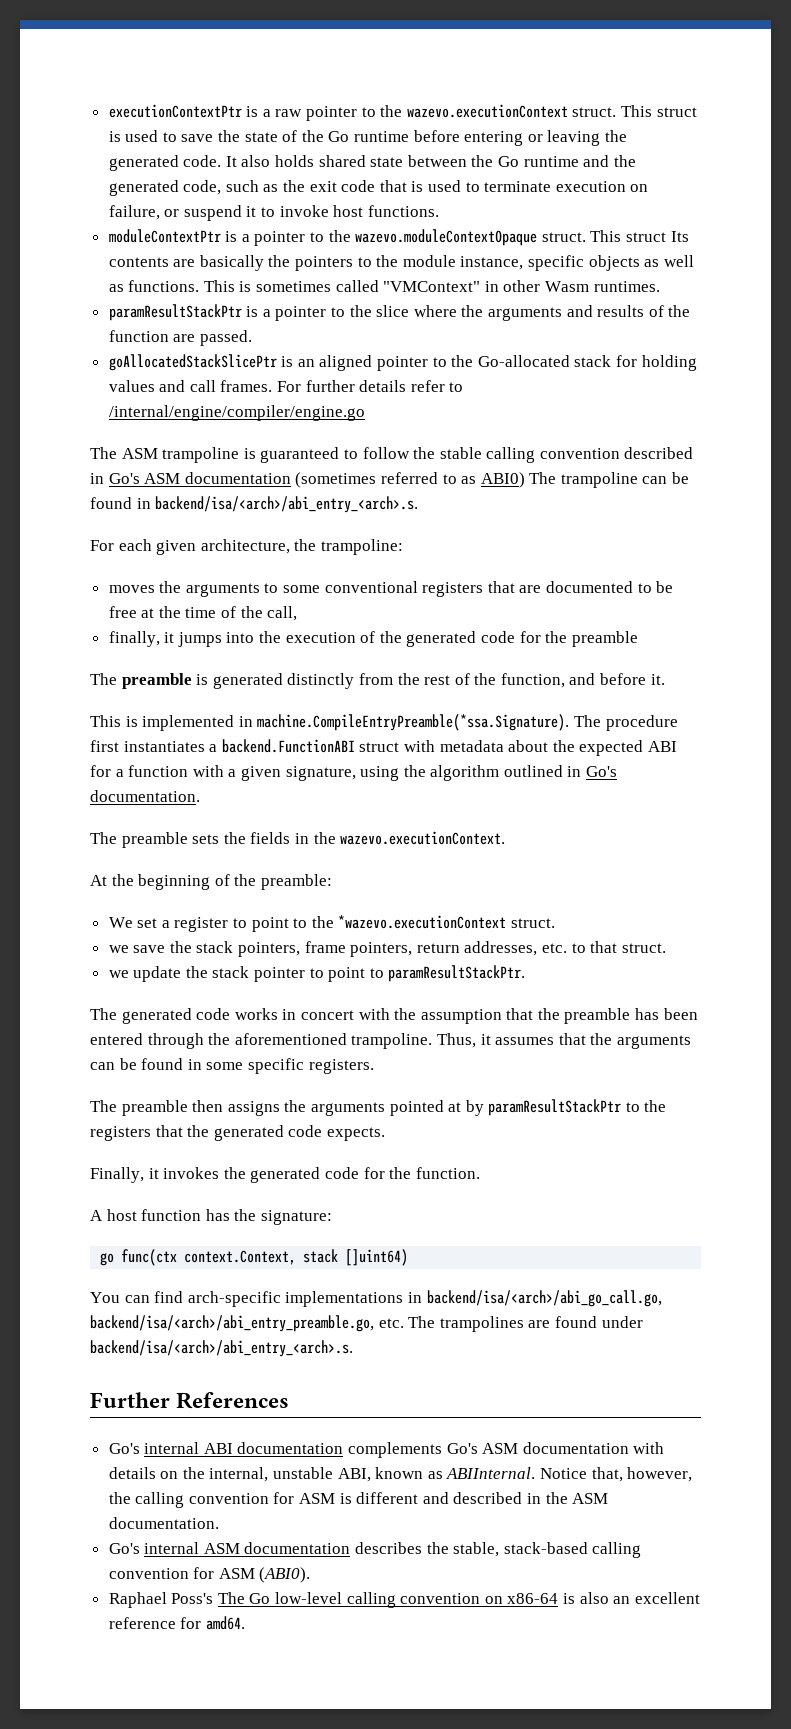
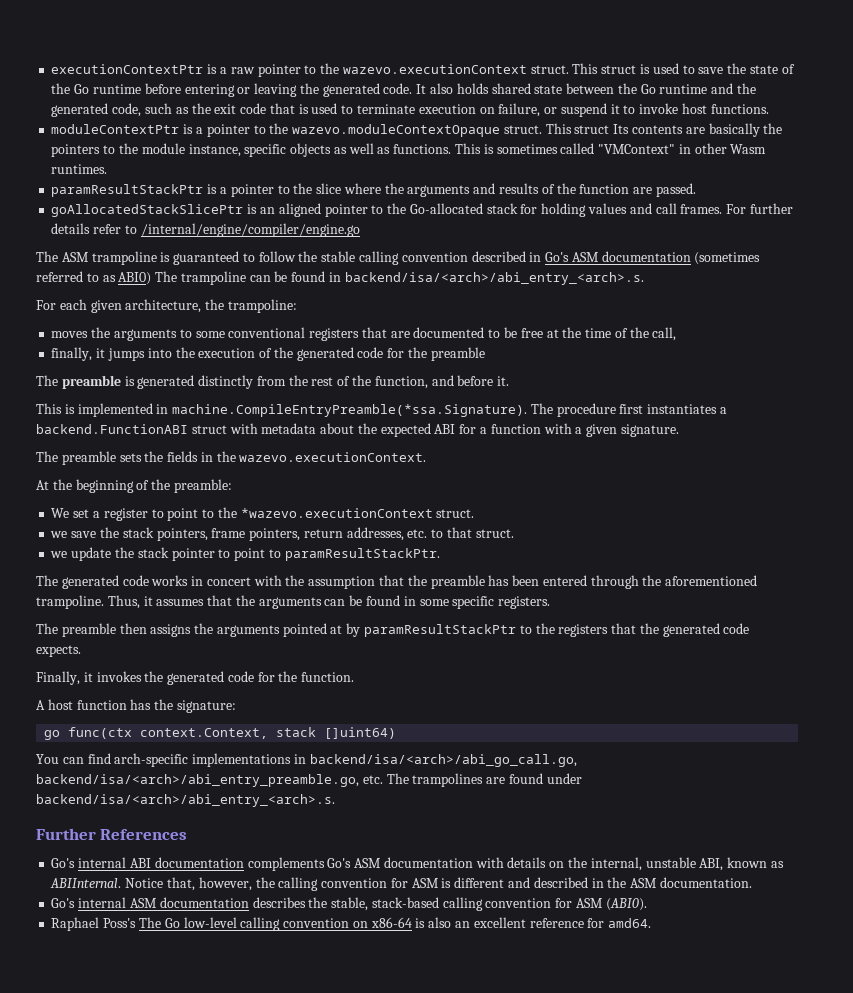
- This is implemented in machine.CompileEntryPreamble(*ssa.Signature). The procedure first instantiates a backend.FunctionABI struct with metadata about the expected ABI for a function with a given signature, using the algorithm outlined in Go's documentation.
+ This is implemented in machine.CompileEntryPreamble(*ssa.Signature). The procedure first instantiates a backend.FunctionABI struct with metadata about the expected ABI for a function with a given signature.

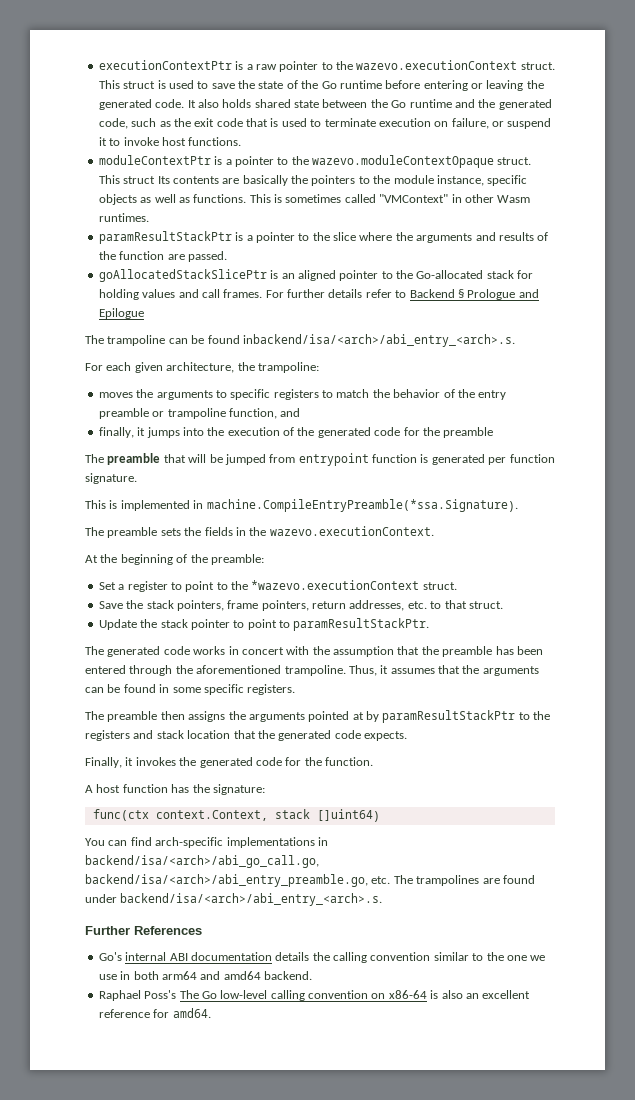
- For further details refer to /internal/engine/compiler/engine.go
- The ASM trampoline is guaranteed to follow the stable calling convention described in Go's ASM documentation (sometimes referred to as ABI0) The trampoline can be found in backend/isa/<arch>/abi_entry_<arch>.s.
+ For further details refer to Backend § Prologue and Epilogue
+ The trampoline can be found inbackend/isa/<arch>/abi_entry_<arch>.s.
- moves the arguments to some conventional registers that are documented to be free at the time of the call,
+ moves the arguments to specific registers to match the behavior of the entry preamble or trampoline function, and
- The preamble is generated distinctly from the rest of the function, and before it.
+ The preamble that will be jumped from entrypoint function is generated per function signature.
- This is implemented in machine.CompileEntryPreamble(*ssa.Signature). The procedure first instantiates a backend.FunctionABI struct with metadata about the expected ABI for a function with a given signature.
+ This is implemented in machine.CompileEntryPreamble(*ssa.Signature).
- We set a register to point to the *wazevo.executionContext struct.
+ Set a register to point to the *wazevo.executionContext struct.
- we save the stack pointers, frame pointers, return addresses, etc. to that struct.
+ Save the stack pointers, frame pointers, return addresses, etc. to that struct.
- we update the stack pointer to point to paramResultStackPtr.
+ Update the stack pointer to point to paramResultStackPtr.
- The preamble then assigns the arguments pointed at by paramResultStackPtr to the registers that the generated code expects.
+ The preamble then assigns the arguments pointed at by paramResultStackPtr to the registers and stack location that the generated code expects.
- go func(ctx context.Context, stack []uint64)
+ func(ctx context.Context, stack []uint64)
- Go's internal ABI documentation complements Go's ASM documentation with details on the internal, unstable ABI, known as ABIInternal. Notice that, however, the calling convention for ASM is different and described in the ASM documentation.
- Go's internal ASM documentation describes the stable, stack-based calling convention for ASM (ABI0).
+ Go's internal ABI documentation details the calling convention similar to the one we use in both arm64 and amd64 backend.

